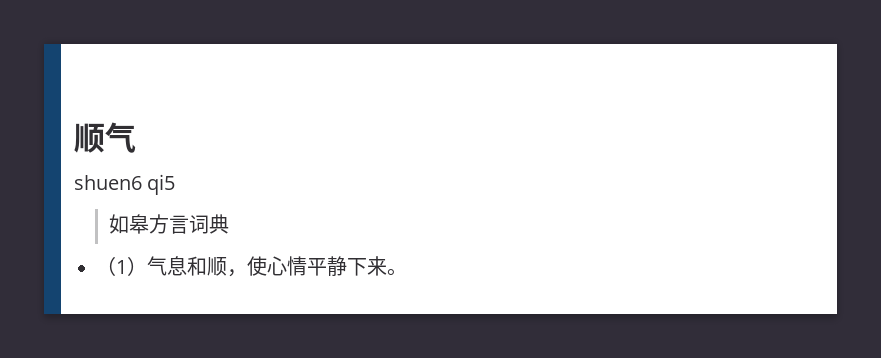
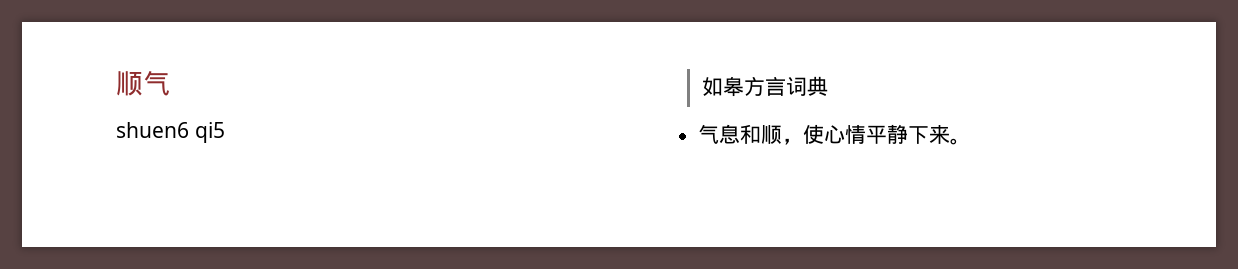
- （1）气息和顺，使心情平静下来。
+ 气息和顺，使心情平静下来。

